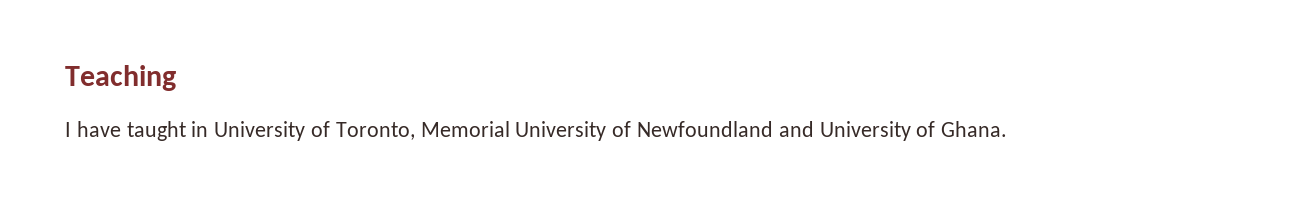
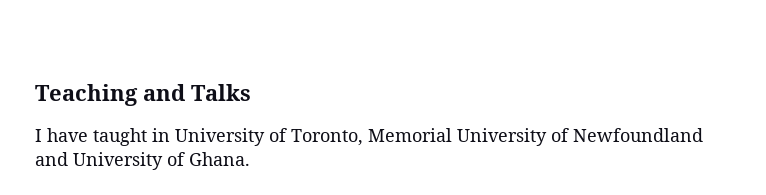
- Teaching
+ Teaching and Talks

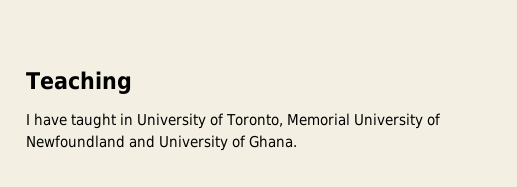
- Teaching and Talks
+ Teaching

